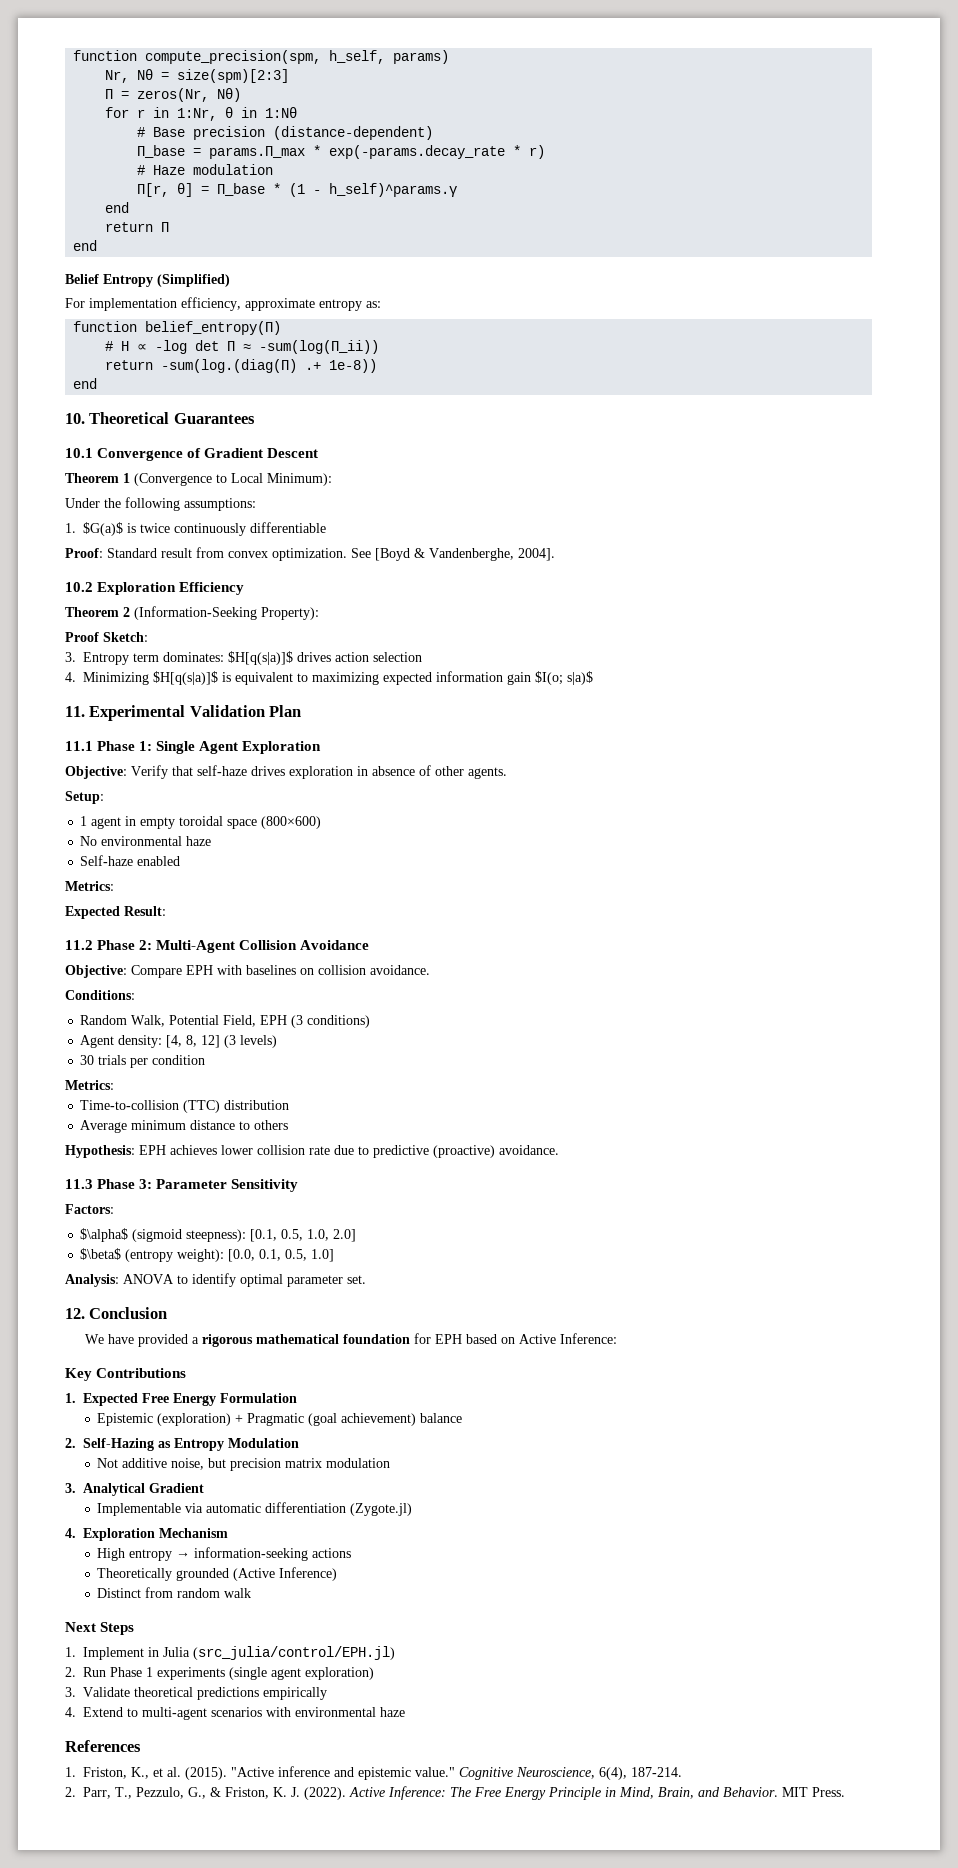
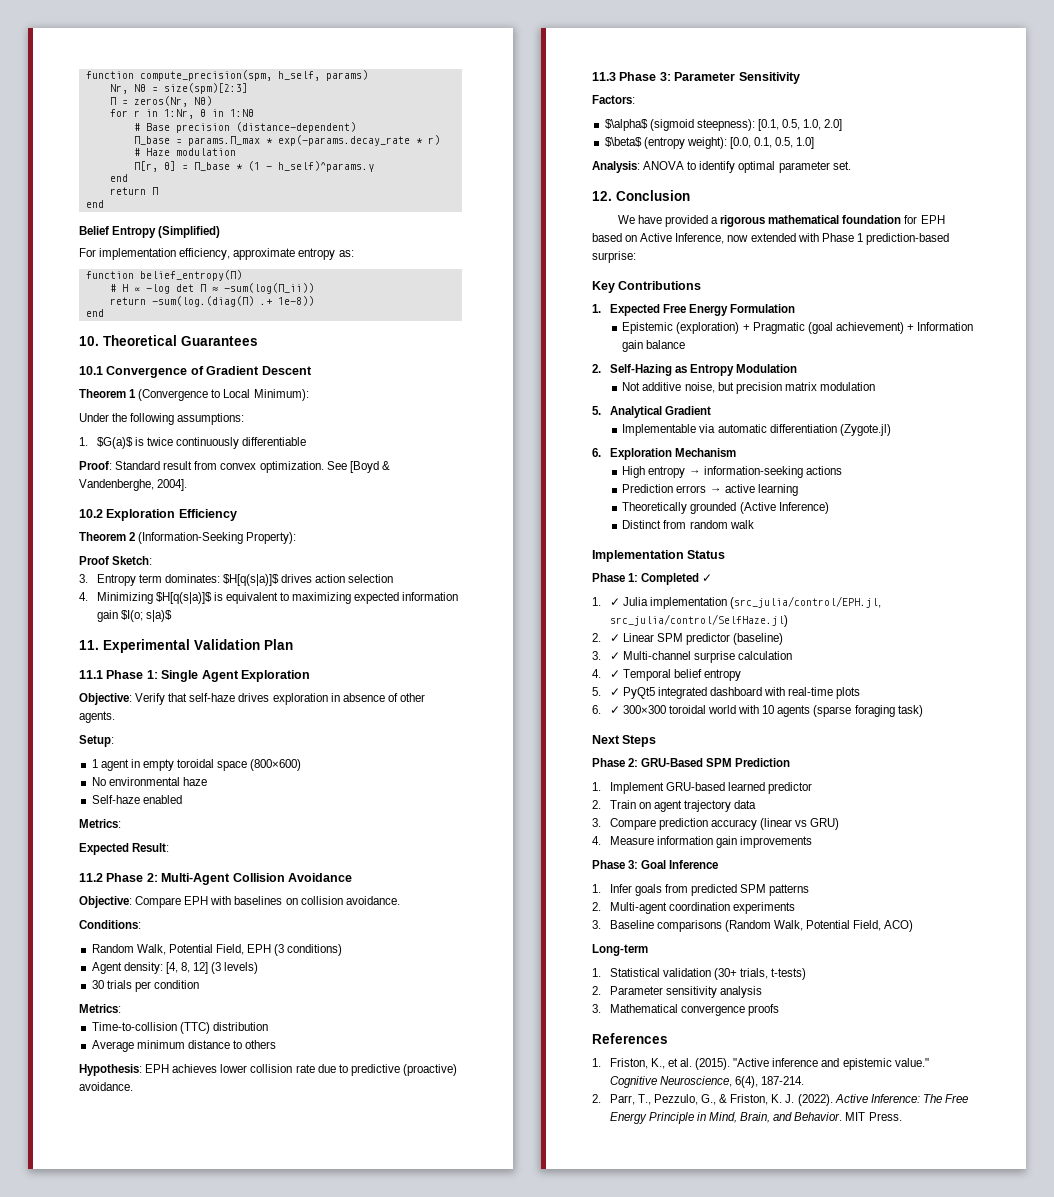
- We have provided a rigorous mathematical foundation for EPH based on Active Inference:
+ We have provided a rigorous mathematical foundation for EPH based on Active Inference, now extended with Phase 1 prediction-based surprise:
- Epistemic (exploration) + Pragmatic (goal achievement) balance
+ Epistemic (exploration) + Pragmatic (goal achievement) + Information gain balance
- 3. Analytical Gradient
+ 5. Analytical Gradient
- 4. Exploration Mechanism
+ 6. Exploration Mechanism
+ Prediction errors → active learning
+ Implementation Status
+ Phase 1: Completed ✓
+ 1. ✓ Julia implementation (src_julia/control/EPH.jl, src_julia/control/SelfHaze.jl)
+ 2. ✓ Linear SPM predictor (baseline)
+ 3. ✓ Multi-channel surprise calculation
+ 4. ✓ Temporal belief entropy
+ 5. ✓ PyQt5 integrated dashboard with real-time plots
+ 6. ✓ 300×300 toroidal world with 10 agents (sparse foraging task)
  Next Steps
- 1. Implement in Julia (src_julia/control/EPH.jl)
- 2. Run Phase 1 experiments (single agent exploration)
- 3. Validate theoretical predictions empirically
- 4. Extend to multi-agent scenarios with environmental haze
+ Phase 2: GRU-Based SPM Prediction
+ 1. Implement GRU-based learned predictor
+ 2. Train on agent trajectory data
+ 3. Compare prediction accuracy (linear vs GRU)
+ 4. Measure information gain improvements
+ Phase 3: Goal Inference
+ 1. Infer goals from predicted SPM patterns
+ 2. Multi-agent coordination experiments
+ 3. Baseline comparisons (Random Walk, Potential Field, ACO)
+ Long-term
+ 1. Statistical validation (30+ trials, t-tests)
+ 2. Parameter sensitivity analysis
+ 3. Mathematical convergence proofs

